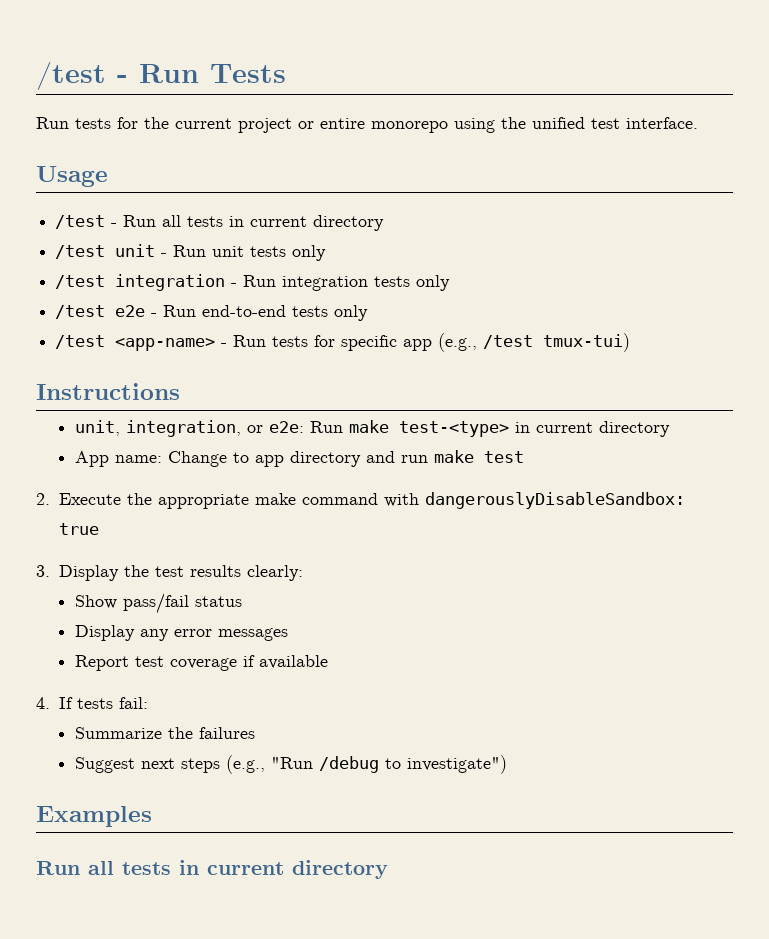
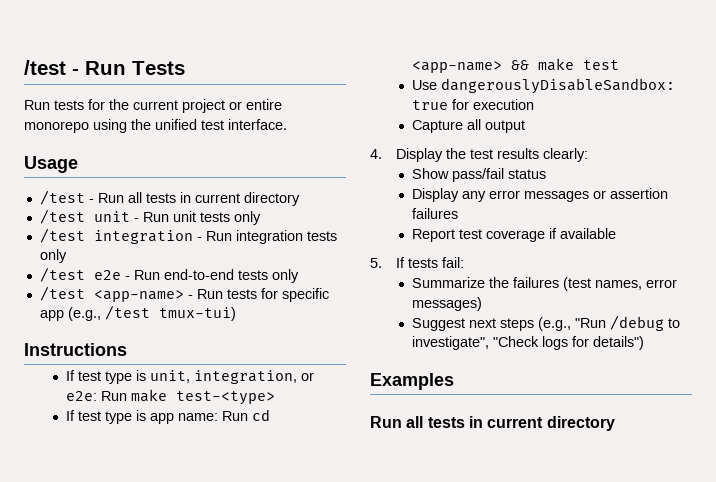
- unit, integration, or e2e: Run make test-<type> in current directory
- App name: Change to app directory and run make test
- 2. Execute the appropriate make command with dangerouslyDisableSandbox: true
- 3. Display the test results clearly:
+ If test type is unit, integration, or e2e: Run make test-<type>
+ If test type is app name: Run cd <app-name> && make test
+ Use dangerouslyDisableSandbox: true for execution
+ Capture all output
+ 4. Display the test results clearly:
- Display any error messages
+ Display any error messages or assertion failures
- 4. If tests fail:
+ 5. If tests fail:
- Summarize the failures
+ Summarize the failures (test names, error messages)
- Suggest next steps (e.g., "Run /debug to investigate")
+ Suggest next steps (e.g., "Run /debug to investigate", "Check logs for details")

